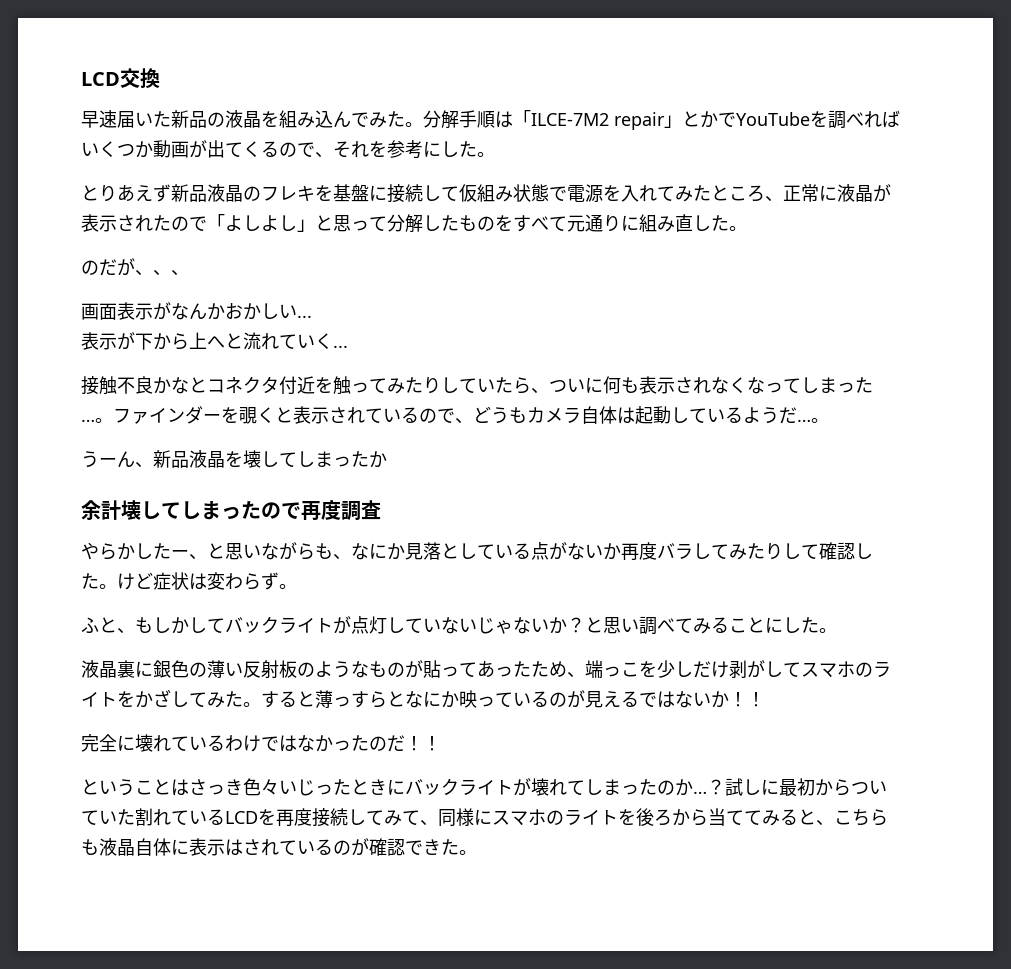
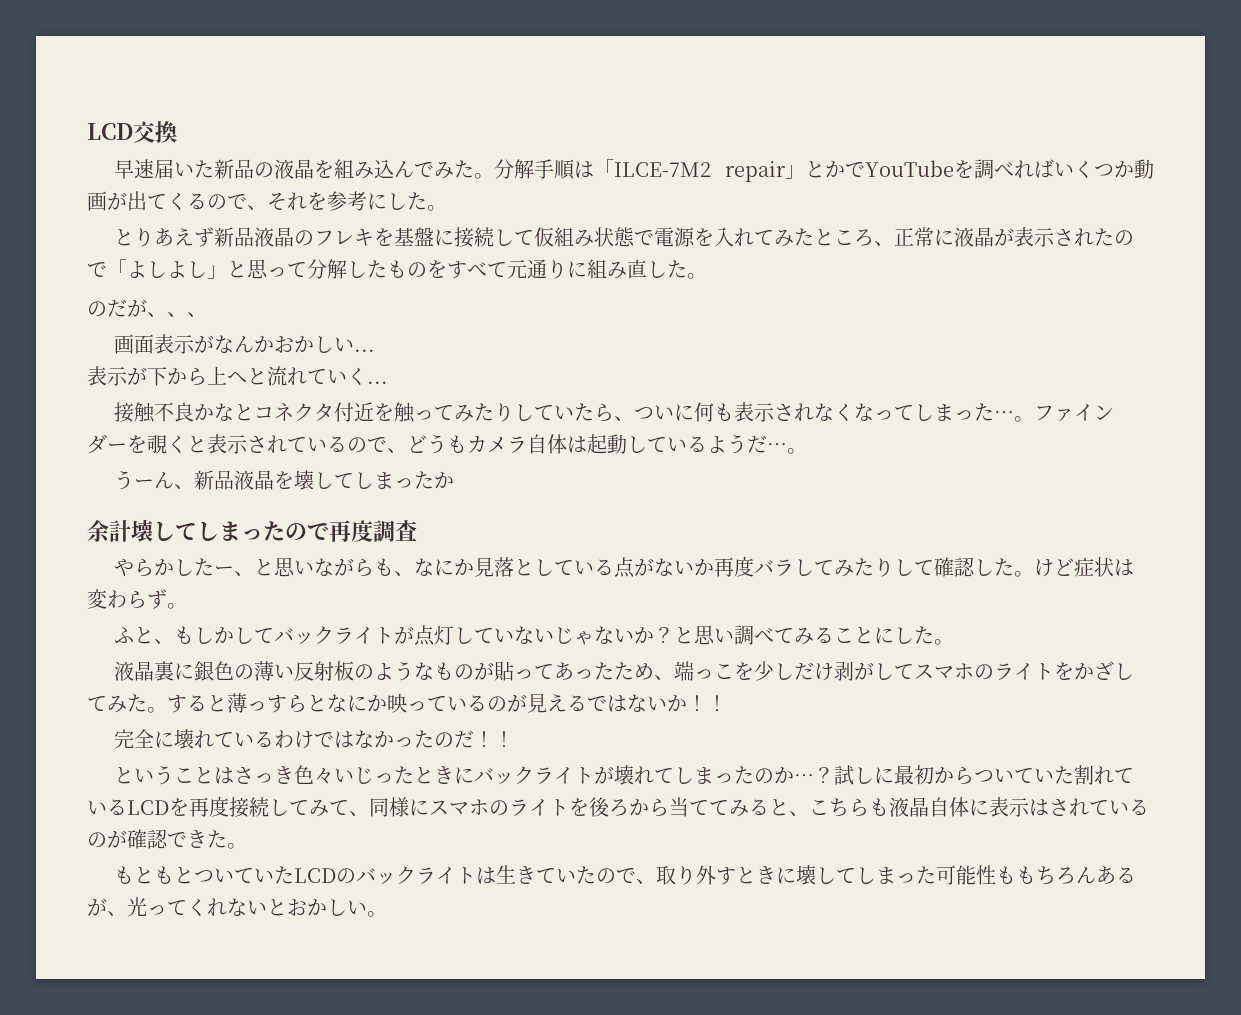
+ もともとついていたLCDのバックライトは生きていたので、取り外すときに壊してしまった可能性ももちろんあるが、光ってくれないとおかしい。

